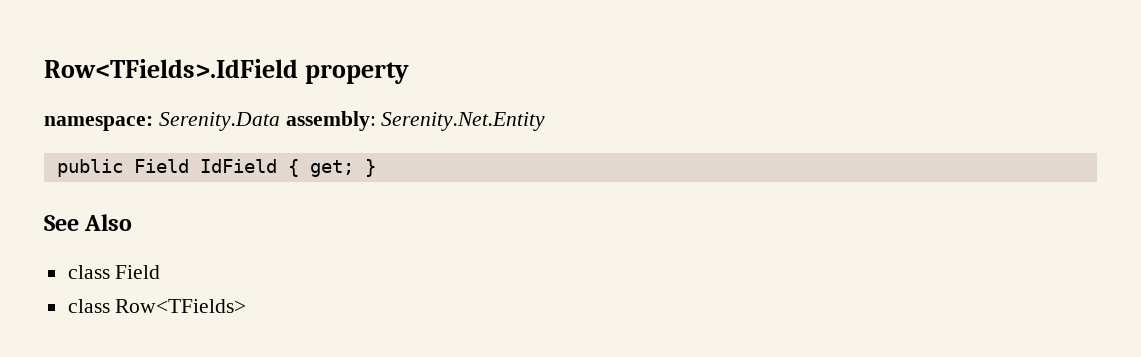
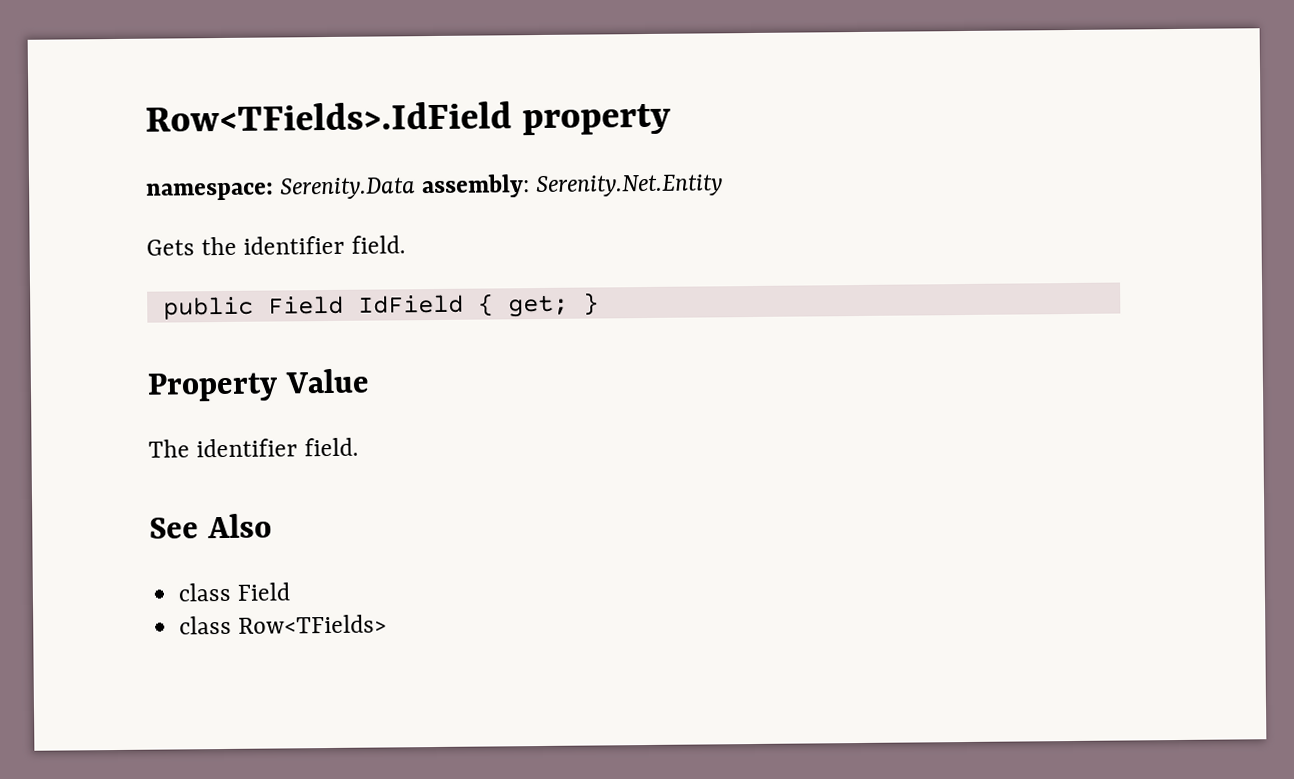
+ Gets the identifier field.
+ Property Value
+ The identifier field.

